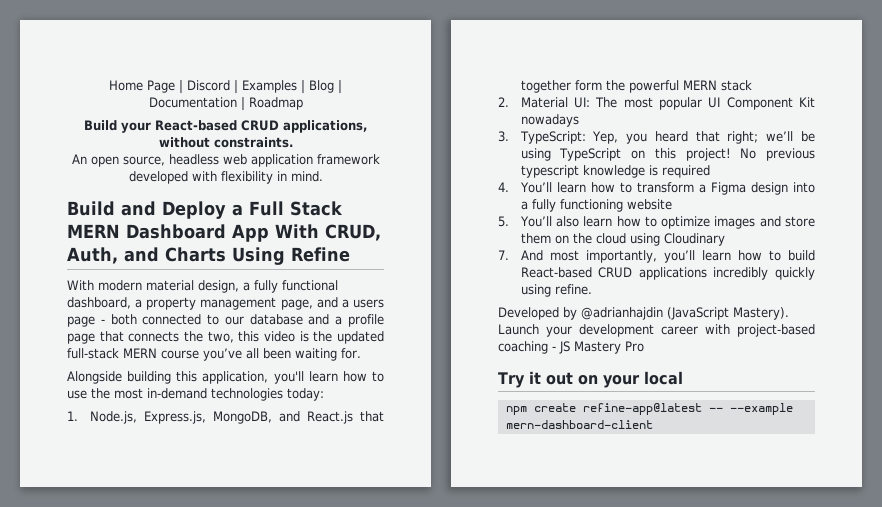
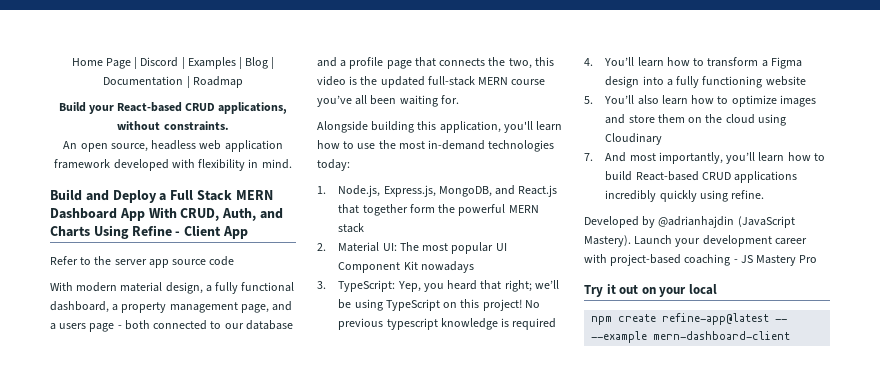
- Build and Deploy a Full Stack MERN Dashboard App With CRUD, Auth, and Charts Using Refine
+ Build and Deploy a Full Stack MERN Dashboard App With CRUD, Auth, and Charts Using Refine - Client App
+ Refer to the server app source code

